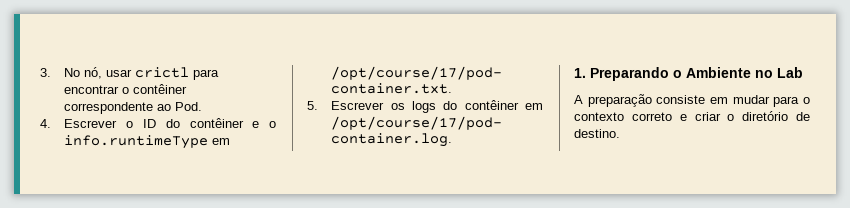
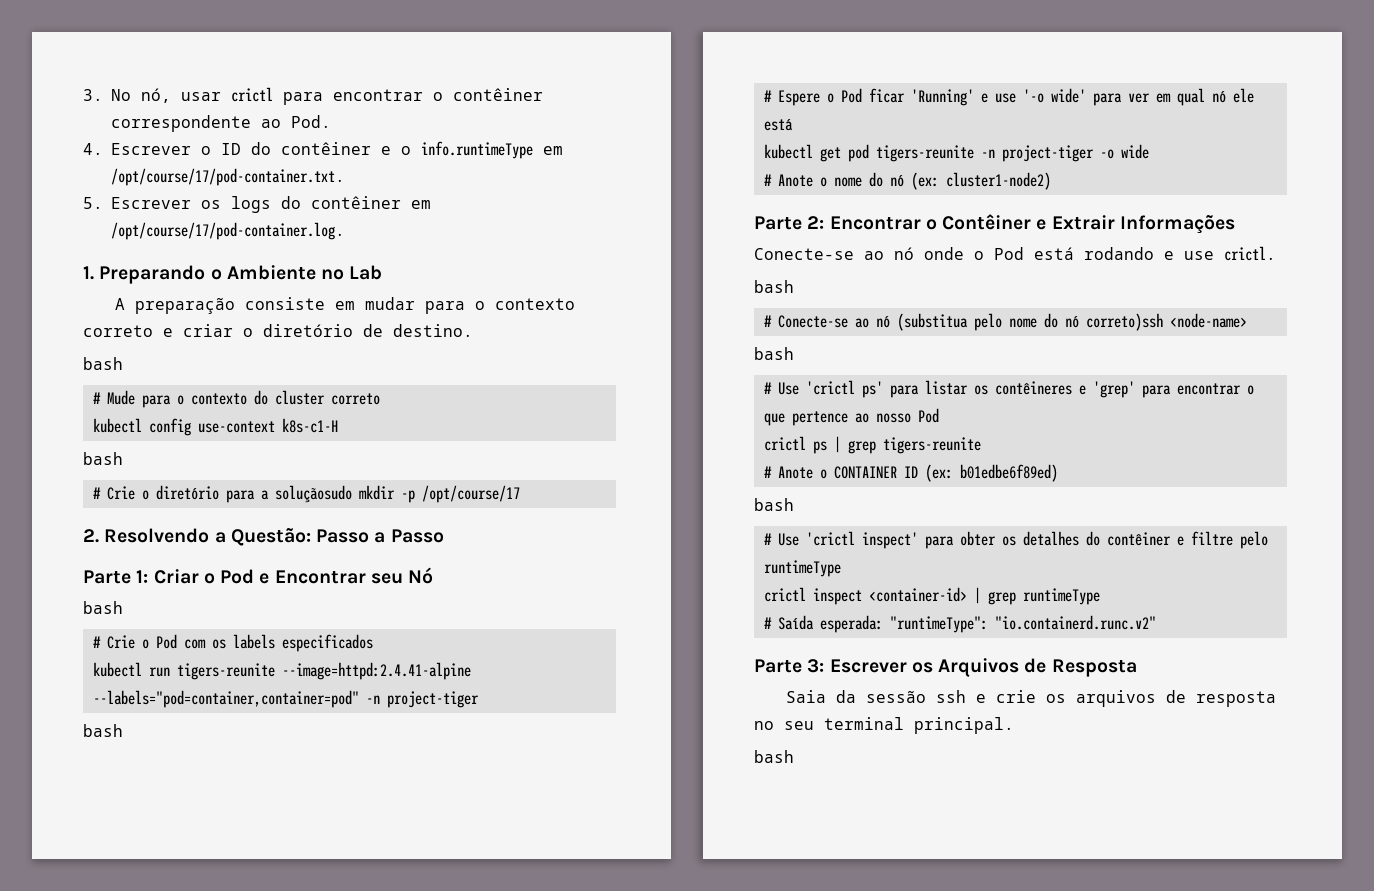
  A preparação consiste em mudar para o contexto correto e criar o diretório de destino.
+ bash
+ # Mude para o contexto do cluster correto
+ kubectl config use-context k8s-c1-H
+ bash
+ # Crie o diretório para a soluçãosudo mkdir -p /opt/course/17
+ 2. Resolvendo a Questão: Passo a Passo
+ Parte 1: Criar o Pod e Encontrar seu Nó
+ bash
+ # Crie o Pod com os labels especificados
+ kubectl run tigers-reunite --image=httpd:2.4.41-alpine --labels="pod=container,container=pod" -n project-tiger
+ bash
+ # Espere o Pod ficar 'Running' e use '-o wide' para ver em qual nó ele está
+ kubectl get pod tigers-reunite -n project-tiger -o wide
+ # Anote o nome do nó (ex: cluster1-node2)
+ Parte 2: Encontrar o Contêiner e Extrair Informações
+ Conecte-se ao nó onde o Pod está rodando e use crictl.
+ bash
+ # Conecte-se ao nó (substitua pelo nome do nó correto)ssh <node-name>
+ bash
+ # Use 'crictl ps' para listar os contêineres e 'grep' para encontrar o que pertence ao nosso Pod
+ crictl ps | grep tigers-reunite
+ # Anote o CONTAINER ID (ex: b01edbe6f89ed)
+ bash
+ # Use 'crictl inspect' para obter os detalhes do contêiner e filtre pelo runtimeType
+ crictl inspect <container-id> | grep runtimeType
+ # Saída esperada: "runtimeType": "io.containerd.runc.v2"
+ Parte 3: Escrever os Arquivos de Resposta
+ Saia da sessão ssh e crie os arquivos de resposta no seu terminal principal.
+ bash

